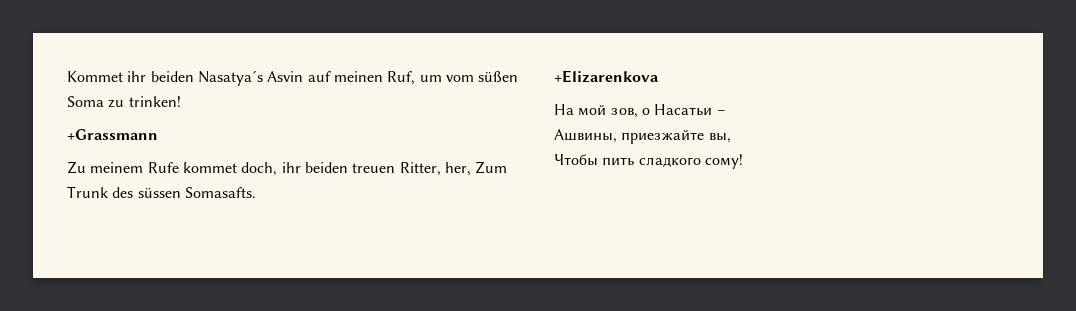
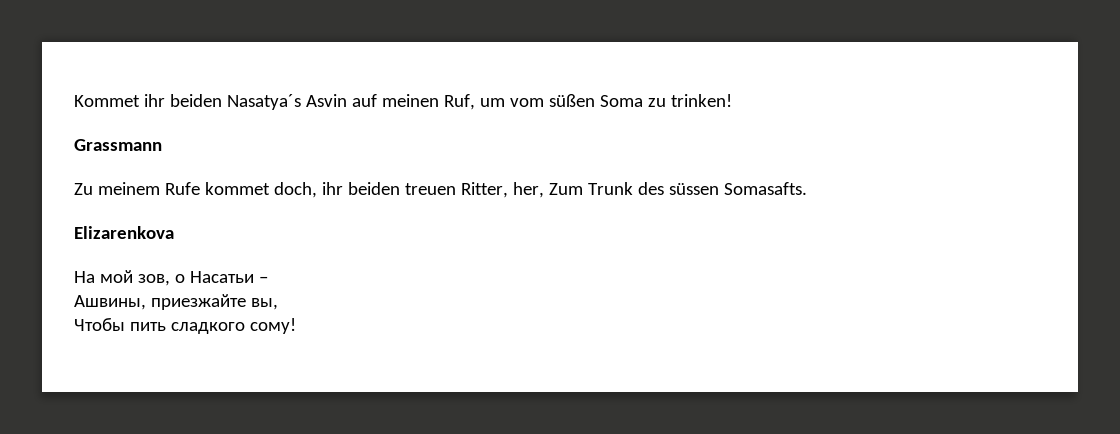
- +Grassmann
+ Grassmann
- +Elizarenkova
+ Elizarenkova

